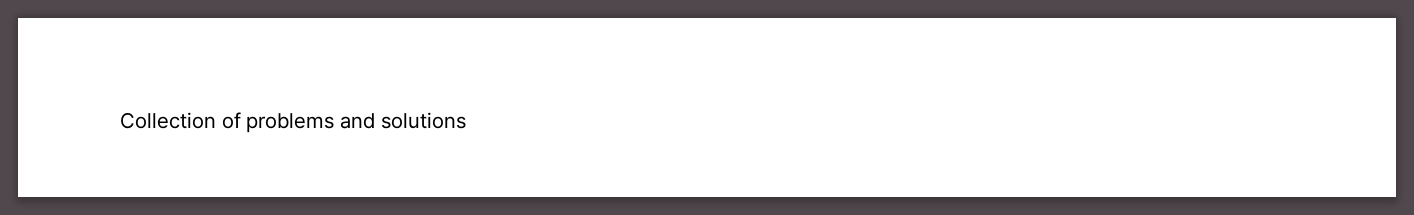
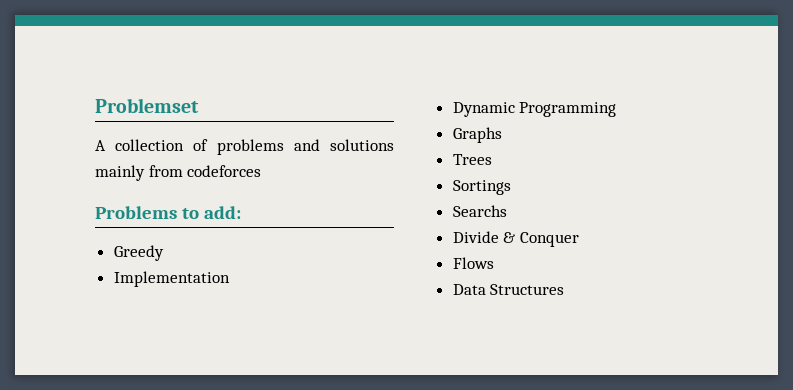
- Collection of problems and solutions
+ Problemset
+ A collection of problems and solutions mainly from codeforces
+ Problems to add:
+ Greedy
+ Implementation
+ Dynamic Programming
+ Graphs
+ Trees
+ Sortings
+ Searchs
+ Divide & Conquer
+ Flows
+ Data Structures

